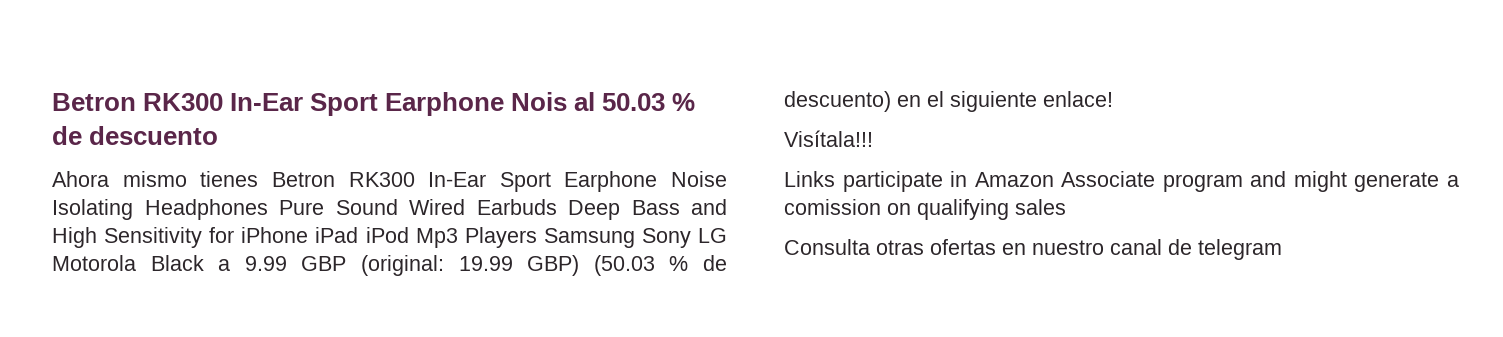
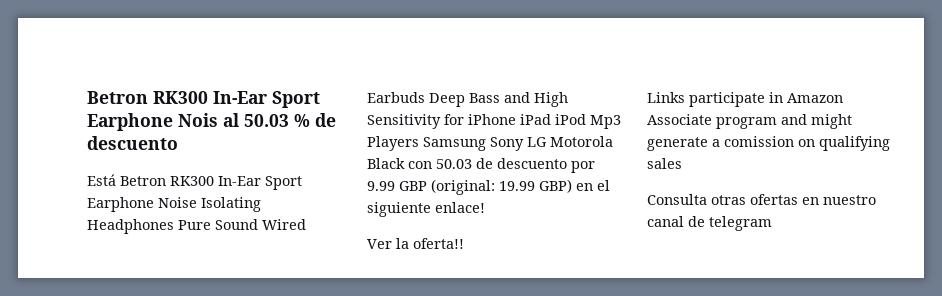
- Ahora mismo tienes Betron RK300 In-Ear Sport Earphone Noise Isolating Headphones Pure Sound Wired Earbuds Deep Bass and High Sensitivity for iPhone iPad iPod Mp3 Players Samsung Sony LG Motorola Black a 9.99 GBP (original: 19.99 GBP) (50.03 % de descuento) en el siguiente enlace!
+ Está Betron RK300 In-Ear Sport Earphone Noise Isolating Headphones Pure Sound Wired Earbuds Deep Bass and High Sensitivity for iPhone iPad iPod Mp3 Players Samsung Sony LG Motorola Black con 50.03 de descuento por 9.99 GBP (original: 19.99 GBP) en el siguiente enlace!
- Visítala!!!
+ Ver la oferta!!

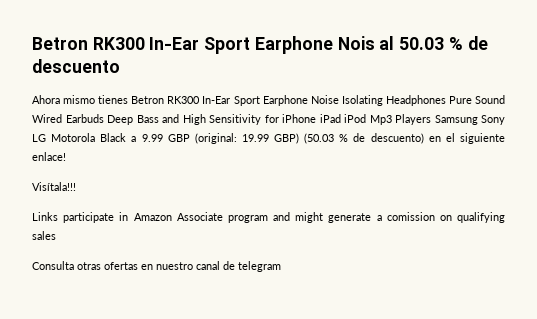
- Está Betron RK300 In-Ear Sport Earphone Noise Isolating Headphones Pure Sound Wired Earbuds Deep Bass and High Sensitivity for iPhone iPad iPod Mp3 Players Samsung Sony LG Motorola Black con 50.03 de descuento por 9.99 GBP (original: 19.99 GBP) en el siguiente enlace!
+ Ahora mismo tienes Betron RK300 In-Ear Sport Earphone Noise Isolating Headphones Pure Sound Wired Earbuds Deep Bass and High Sensitivity for iPhone iPad iPod Mp3 Players Samsung Sony LG Motorola Black a 9.99 GBP (original: 19.99 GBP) (50.03 % de descuento) en el siguiente enlace!
- Ver la oferta!!
+ Visítala!!!

